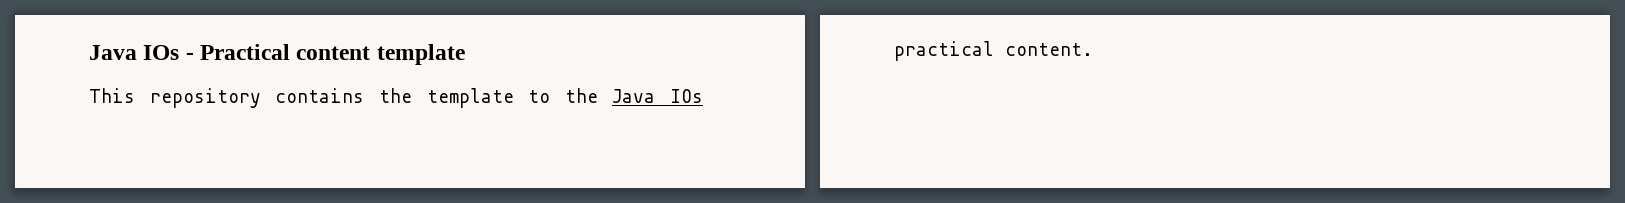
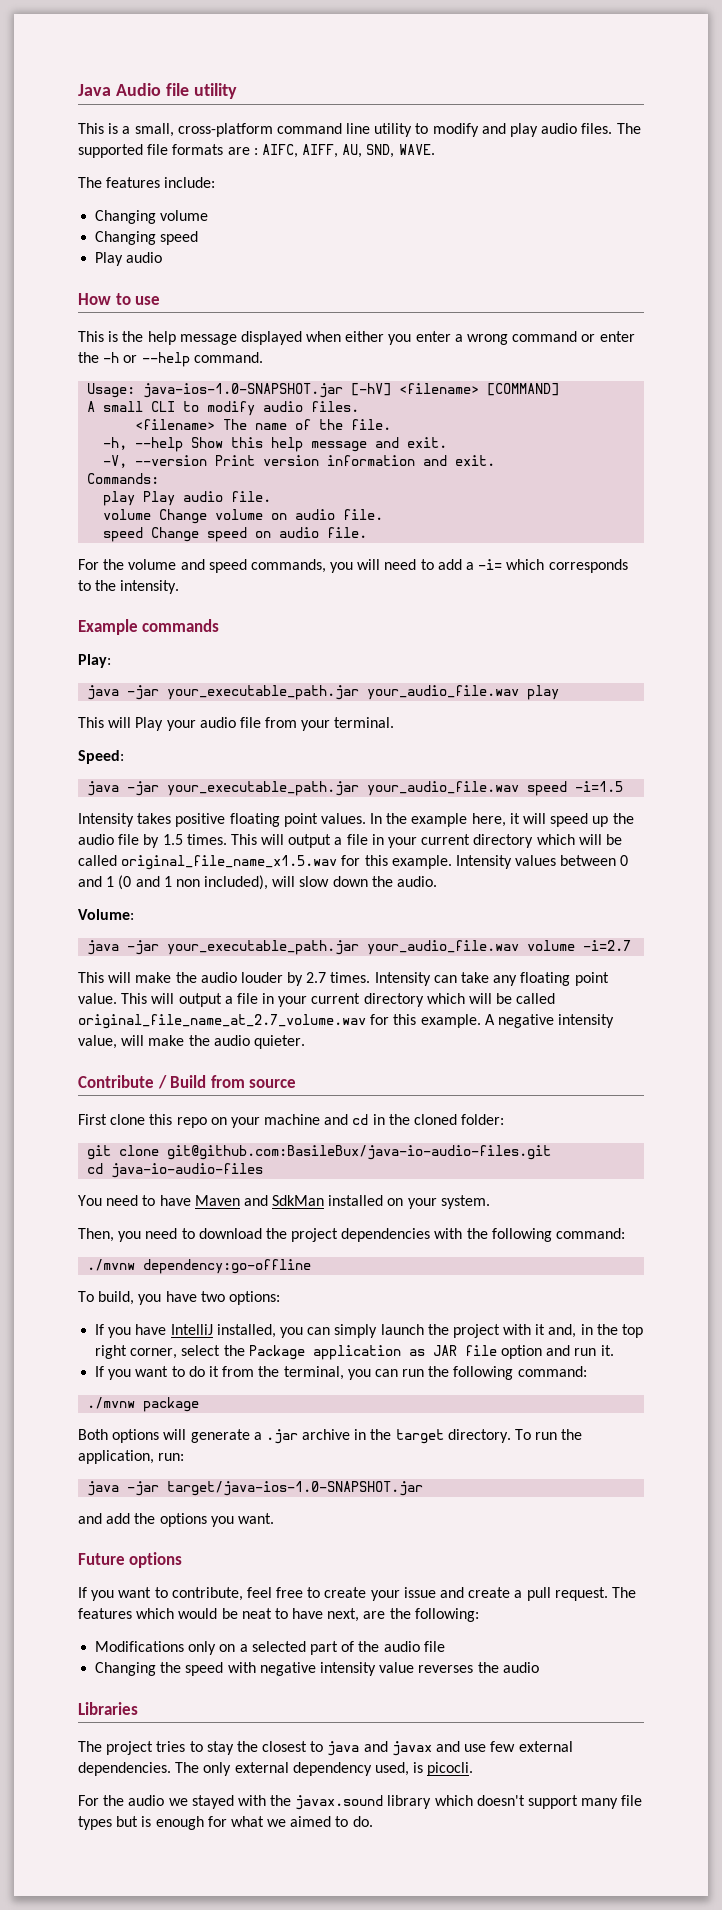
- Java IOs - Practical content template
- This repository contains the template to the Java IOs practical content.
+ Java Audio file utility
+ This is a small, cross-platform command line utility to modify and play audio files. The supported file formats are : AIFC, AIFF, AU, SND, WAVE.
+ The features include:
+ Changing volume
+ Changing speed
+ Play audio
+ How to use
+ This is the help message displayed when either you enter a wrong command or enter the -h or --help command.
+ Usage: java-ios-1.0-SNAPSHOT.jar [-hV] <filename> [COMMAND]
+ A small CLI to modify audio files.
+ <filename> The name of the file.
+ -h, --help Show this help message and exit.
+ -V, --version Print version information and exit.
+ Commands:
+ play Play audio file.
+ volume Change volume on audio file.
+ speed Change speed on audio file.
+ For the volume and speed commands, you will need to add a -i= which corresponds to the intensity.
+ Example commands
+ Play:
+ java -jar your_executable_path.jar your_audio_file.wav play
+ This will Play your audio file from your terminal.
+ Speed:
+ java -jar your_executable_path.jar your_audio_file.wav speed -i=1.5
+ Intensity takes positive floating point values. In the example here, it will speed up the audio file by 1.5 times. This will output a file in your current directory which will be called original_file_name_x1.5.wav for this example. Intensity values between 0 and 1 (0 and 1 non included), will slow down the audio.
+ Volume:
+ java -jar your_executable_path.jar your_audio_file.wav volume -i=2.7
+ This will make the audio louder by 2.7 times. Intensity can take any floating point value. This will output a file in your current directory which will be called original_file_name_at_2.7_volume.wav for this example. A negative intensity value, will make the audio quieter.
+ Contribute / Build from source
+ First clone this repo on your machine and cd in the cloned folder:
+ git clone git@github.com:BasileBux/java-io-audio-files.git
+ cd java-io-audio-files
+ You need to have Maven and SdkMan installed on your system.
+ Then, you need to download the project dependencies with the following command:
+ ./mvnw dependency:go-offline
+ To build, you have two options:
+ If you have IntelliJ installed, you can simply launch the project with it and, in the top right corner, select the Package application as JAR file option and run it.
+ If you want to do it from the terminal, you can run the following command:
+ ./mvnw package
+ Both options will generate a .jar archive in the target directory. To run the application, run:
+ java -jar target/java-ios-1.0-SNAPSHOT.jar
+ and add the options you want.
+ Future options
+ If you want to contribute, feel free to create your issue and create a pull request. The features which would be neat to have next, are the following:
+ Modifications only on a selected part of the audio file
+ Changing the speed with negative intensity value reverses the audio
+ Libraries
+ The project tries to stay the closest to java and javax and use few external dependencies. The only external dependency used, is picocli.
+ For the audio we stayed with the javax.sound library which doesn't support many file types but is enough for what we aimed to do.

